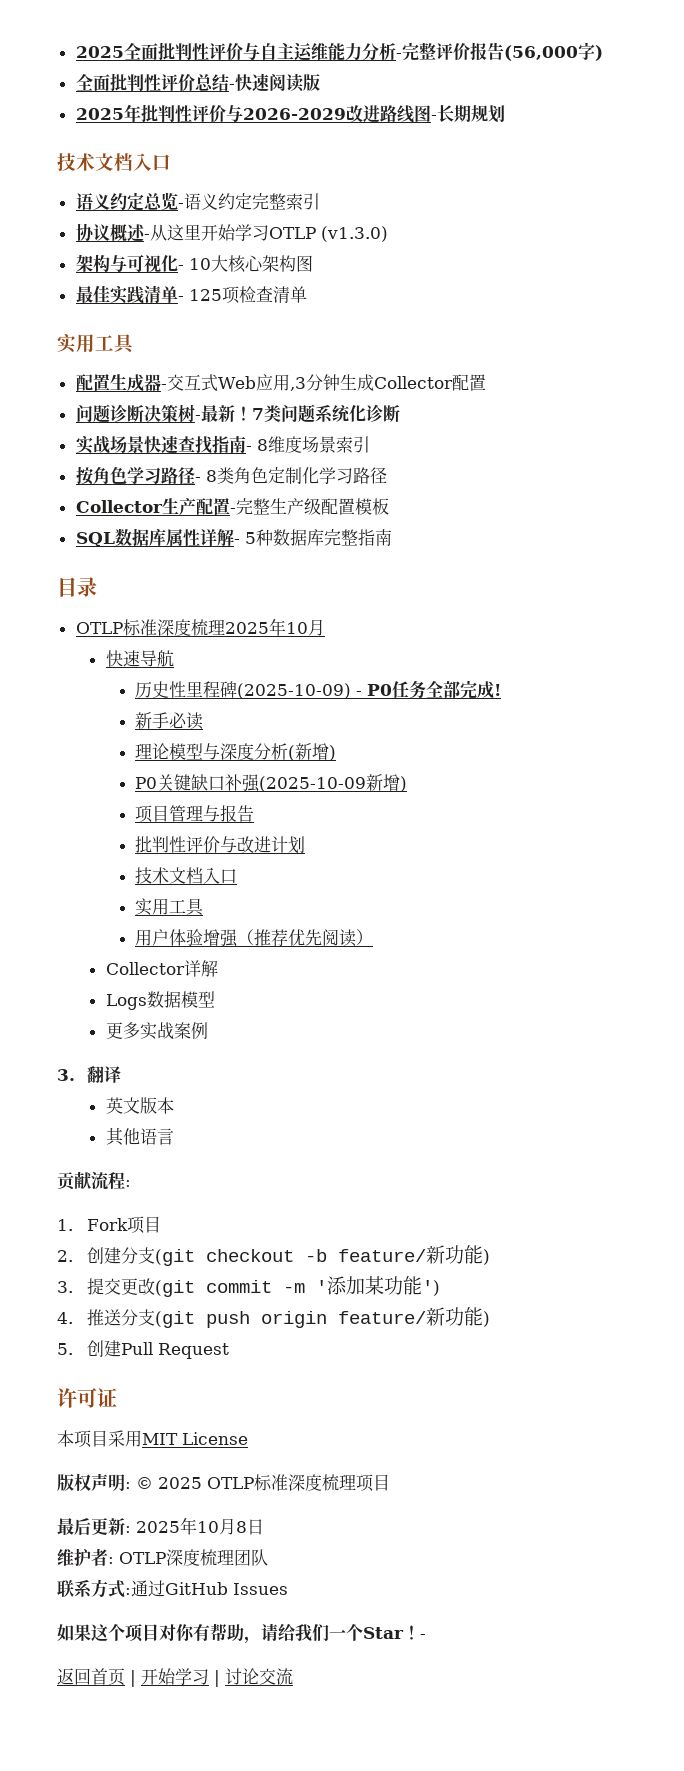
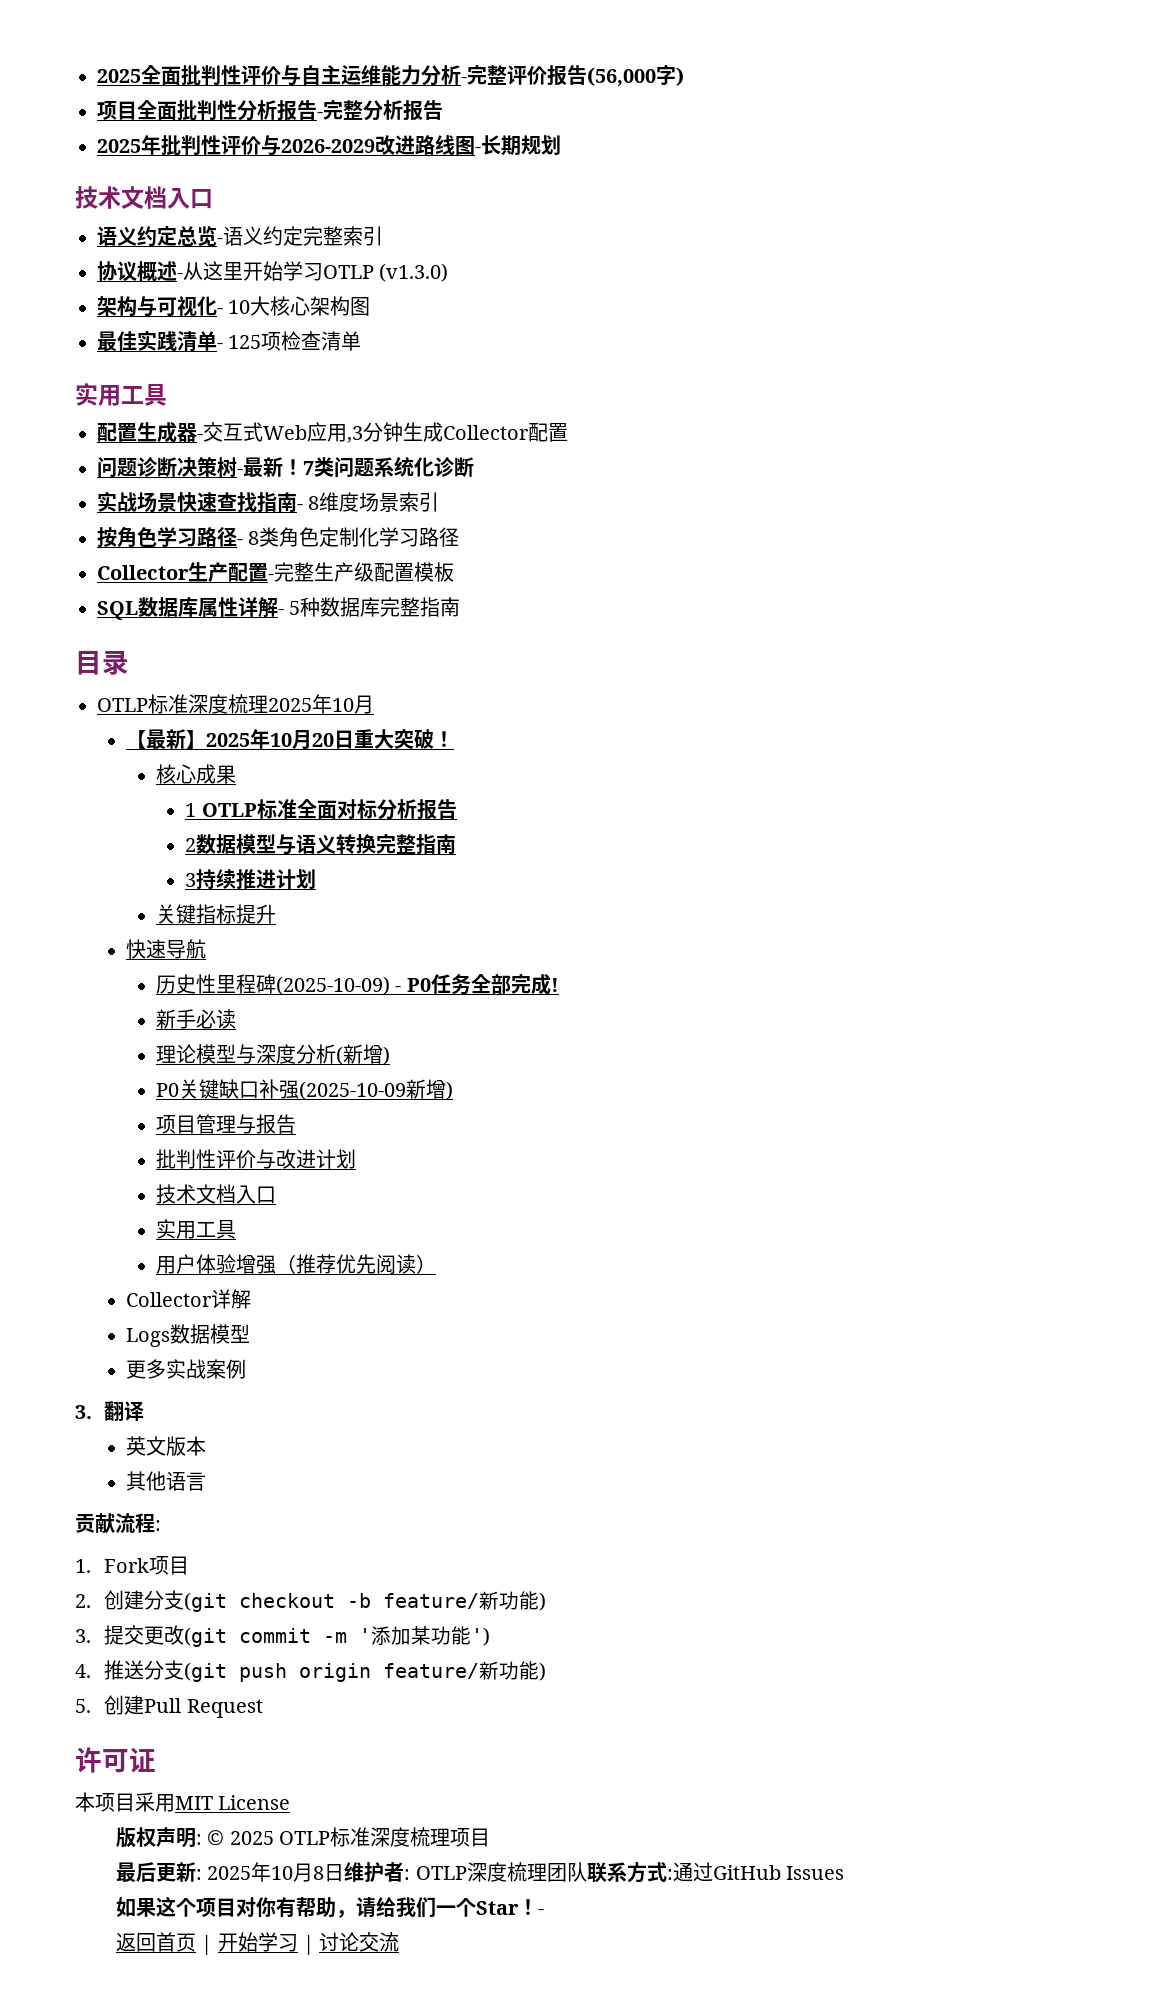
- 全面批判性评价总结-快速阅读版
+ 项目全面批判性分析报告-完整分析报告
+ 【最新】2025年10月20日重大突破！
+ 核心成果
+ 1 OTLP标准全面对标分析报告
+ 2数据模型与语义转换完整指南
+ 3持续推进计划
+ 关键指标提升
- 最后更新: 2025年10月8日
- 维护者: OTLP深度梳理团队
- 联系方式:通过GitHub Issues
+ 最后更新: 2025年10月8日维护者: OTLP深度梳理团队联系方式:通过GitHub Issues

